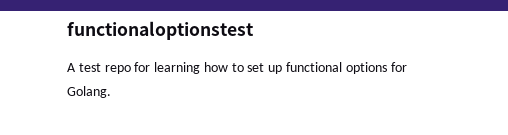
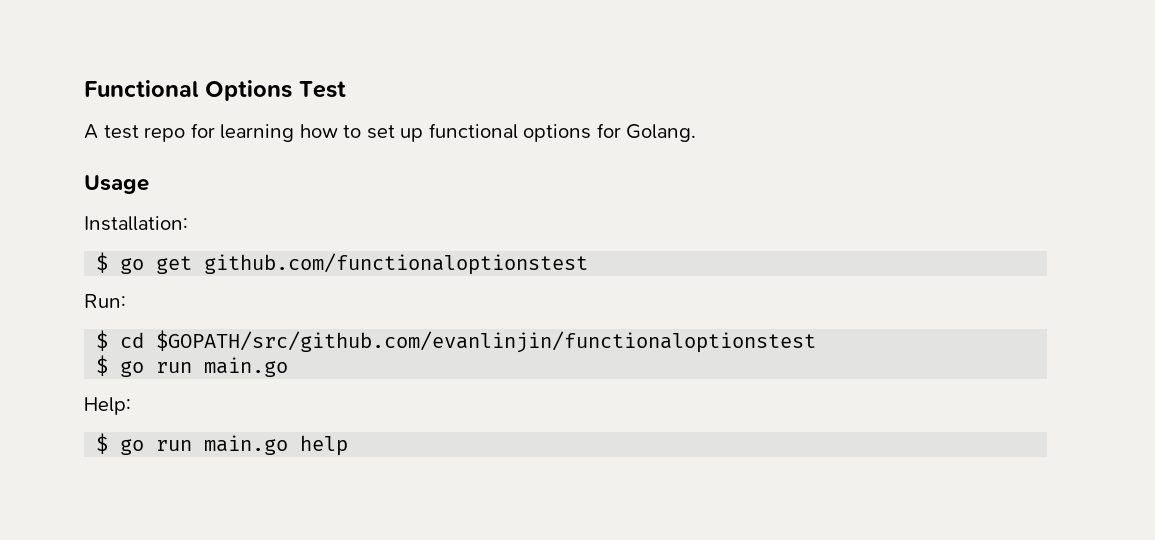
- functionaloptionstest
+ Functional Options Test
+ Usage
+ Installation:
+ $ go get github.com/functionaloptionstest
+ Run:
+ $ cd $GOPATH/src/github.com/evanlinjin/functionaloptionstest
+ $ go run main.go
+ Help:
+ $ go run main.go help

